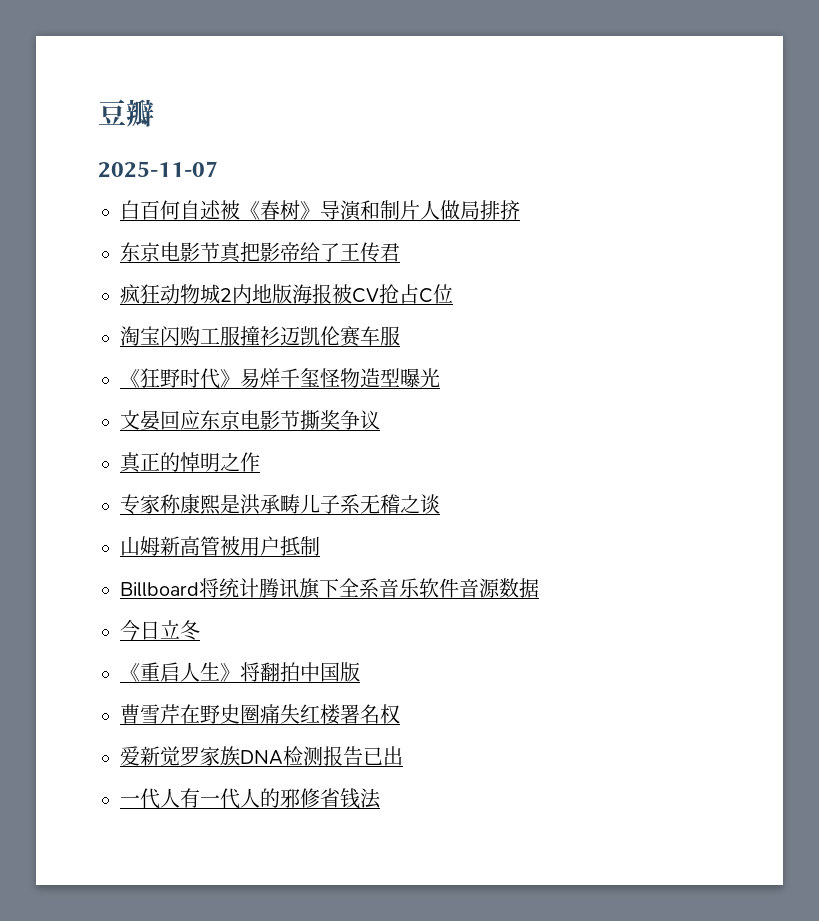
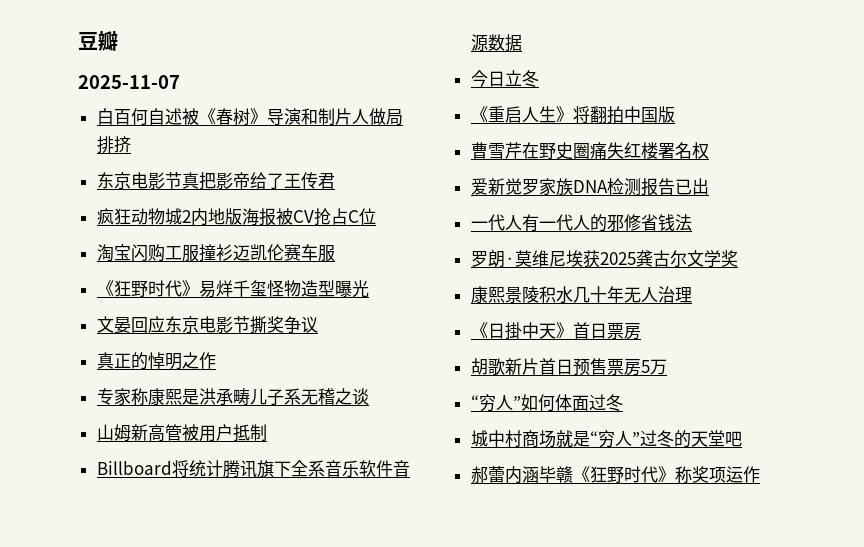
+ 罗朗·莫维尼埃获2025龚古尔文学奖
+ 康熙景陵积水几十年无人治理
+ 《日掛中天》首日票房
+ 胡歌新片首日预售票房5万
+ “穷人”如何体面过冬
+ 城中村商场就是“穷人”过冬的天堂吧
+ 郝蕾内涵毕赣《狂野时代》称奖项运作

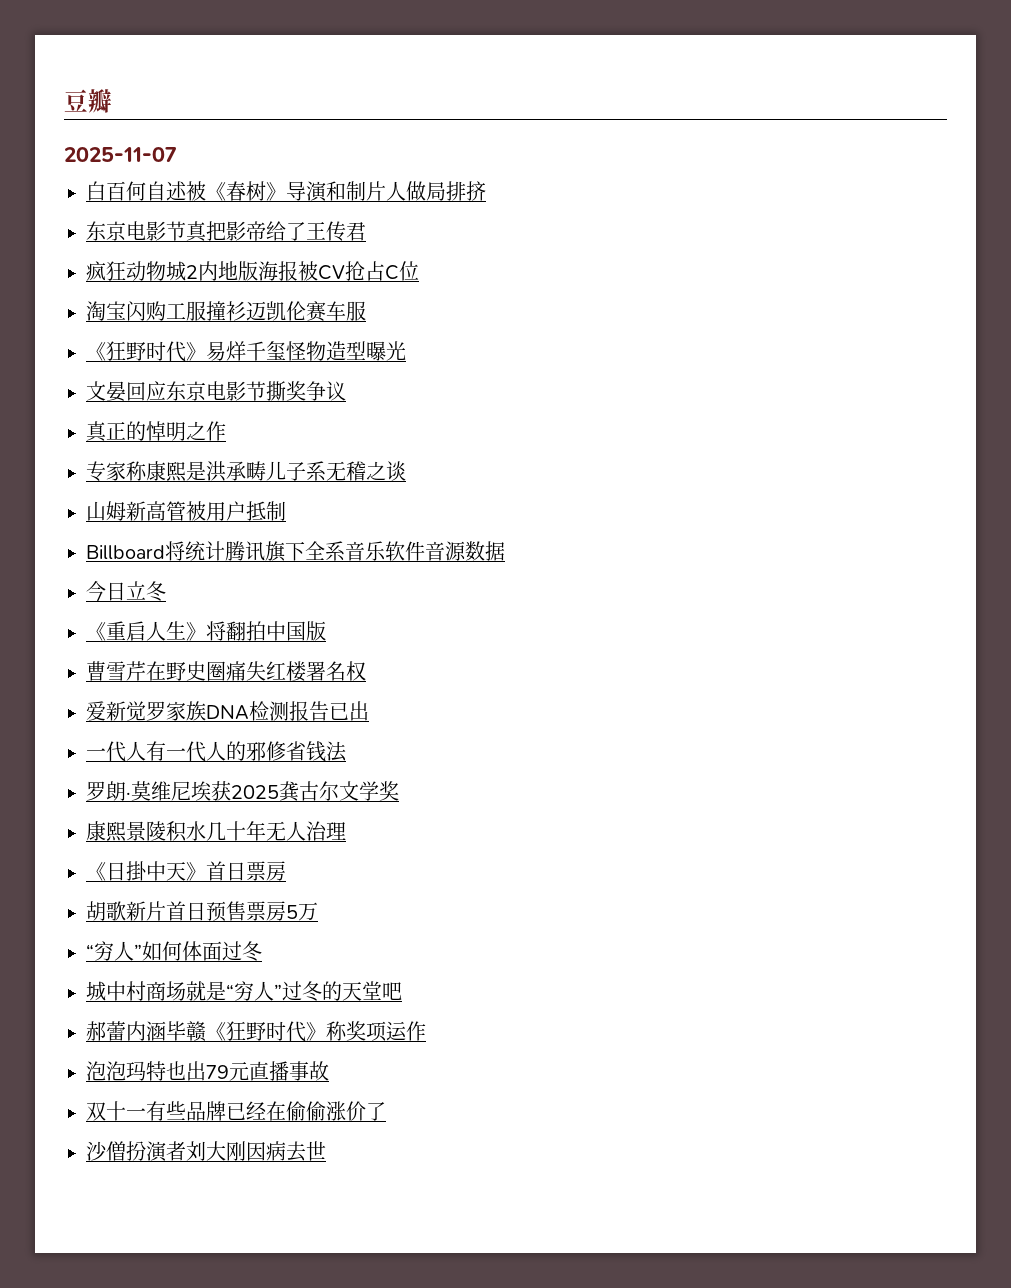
+ 泡泡玛特也出79元直播事故
+ 双十一有些品牌已经在偷偷涨价了
+ 沙僧扮演者刘大刚因病去世

